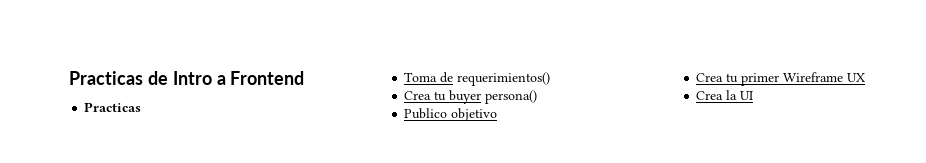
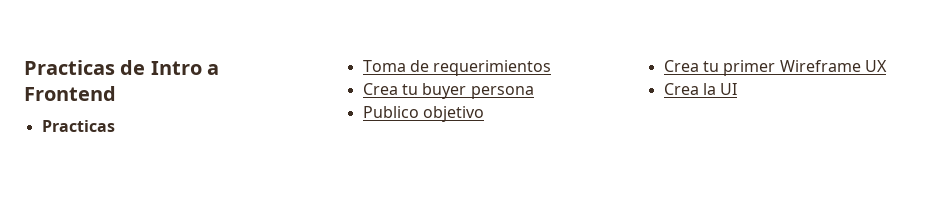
- Toma de requerimientos()
+ Toma de requerimientos
- Crea tu buyer persona()
+ Crea tu buyer persona

